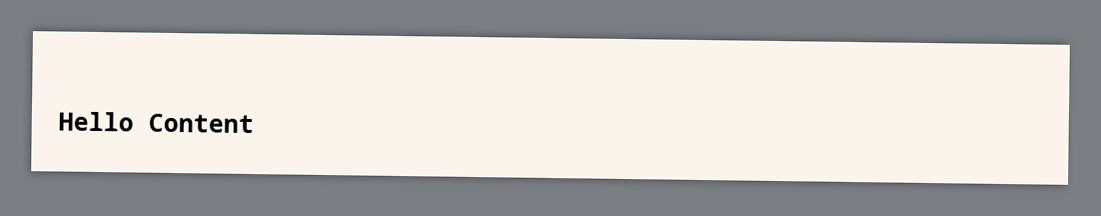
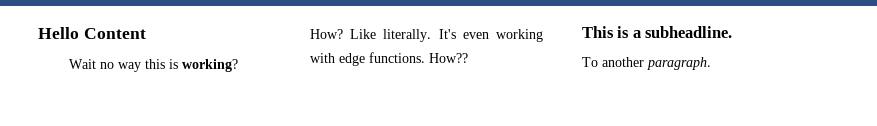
+ Wait no way this is working? How? Like literally. It's even working with edge functions. How??
+ This is a subheadline.
+ To another paragraph.

